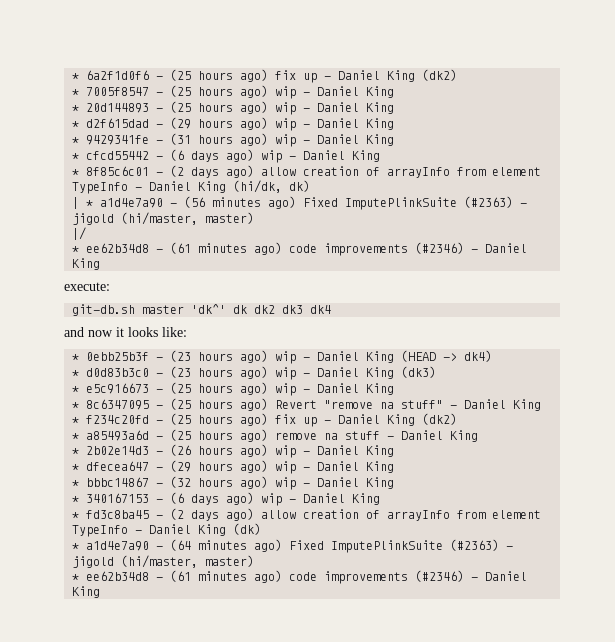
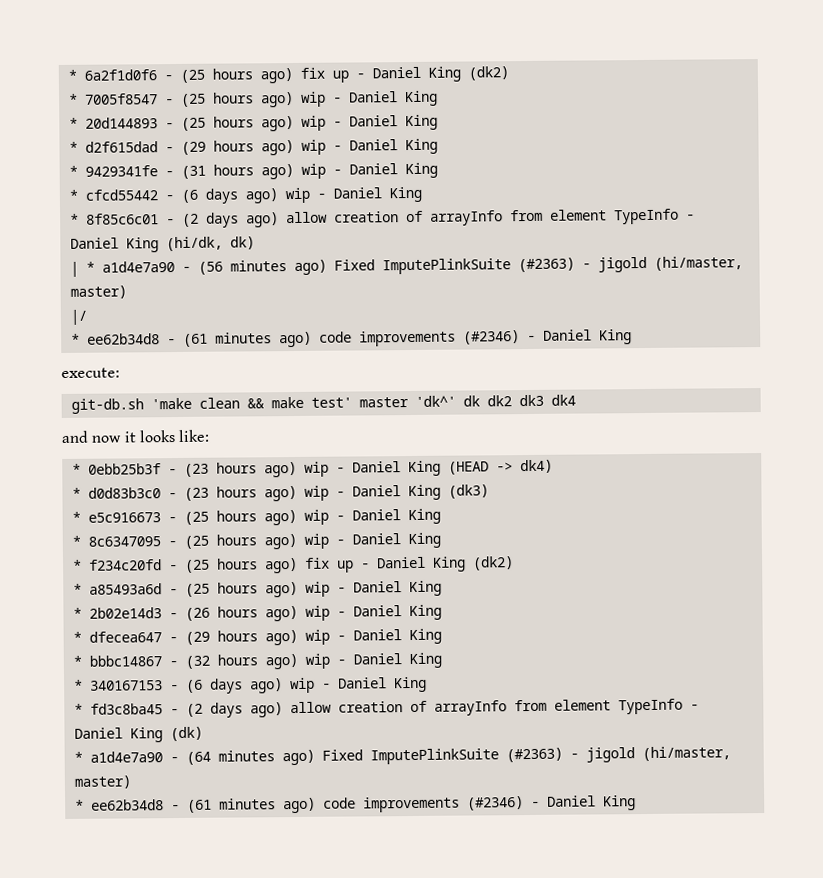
- git-db.sh master 'dk^' dk dk2 dk3 dk4
+ git-db.sh 'make clean && make test' master 'dk^' dk dk2 dk3 dk4
- * 8c6347095 - (25 hours ago) Revert "remove na stuff" - Daniel King
+ * 8c6347095 - (25 hours ago) wip - Daniel King
- * a85493a6d - (25 hours ago) remove na stuff - Daniel King
+ * a85493a6d - (25 hours ago) wip - Daniel King

